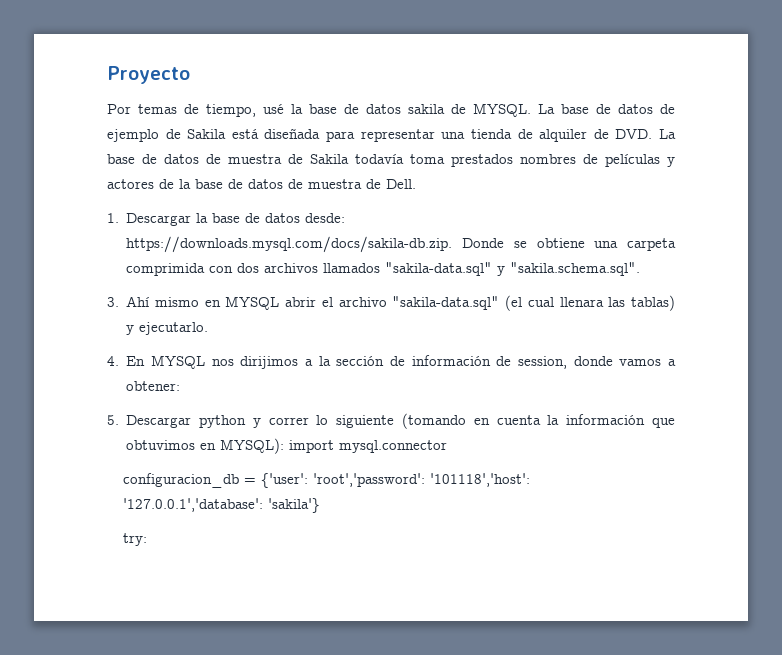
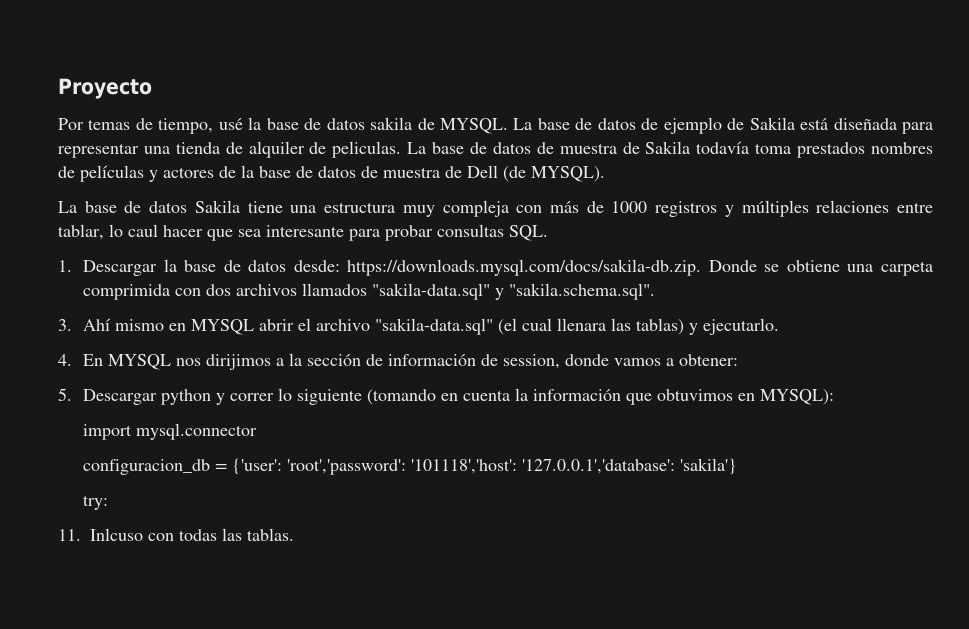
- La base de datos de ejemplo de Sakila está diseñada para representar una tienda de alquiler de DVD. La base de datos de muestra de Sakila todavía toma prestados nombres de películas y actores de la base de datos de muestra de Dell.
+ La base de datos de ejemplo de Sakila está diseñada para representar una tienda de alquiler de peliculas. La base de datos de muestra de Sakila todavía toma prestados nombres de películas y actores de la base de datos de muestra de Dell (de MYSQL).
+ La base de datos Sakila tiene una estructura muy compleja con más de 1000 registros y múltiples relaciones entre tablar, lo caul hacer que sea interesante para probar consultas SQL.
- 5. Descargar python y correr lo siguiente (tomando en cuenta la información que obtuvimos en MYSQL): import mysql.connector
+ 5. Descargar python y correr lo siguiente (tomando en cuenta la información que obtuvimos en MYSQL):
+ import mysql.connector
+ 11. Inlcuso con todas las tablas.

